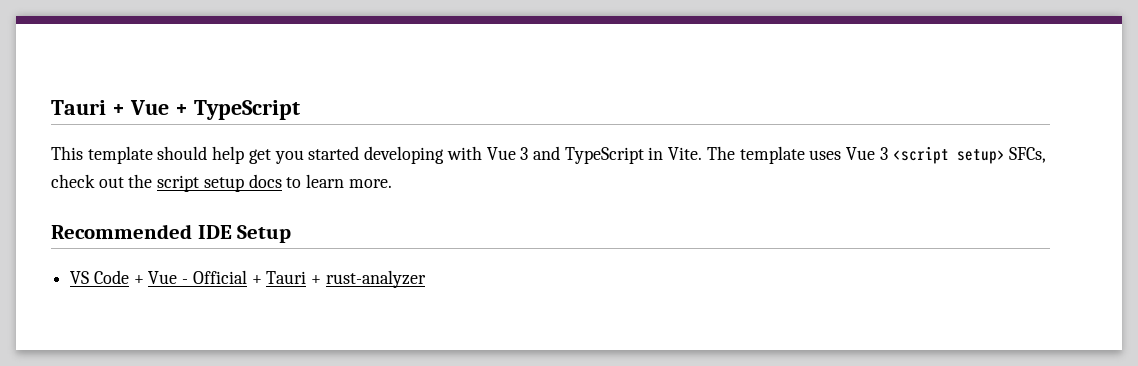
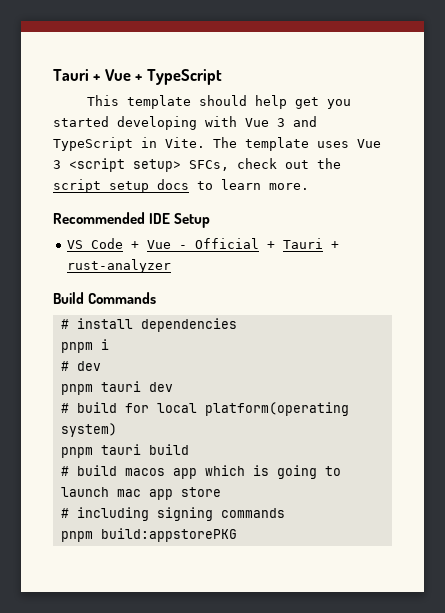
+ Build Commands
+ # install dependencies
+ pnpm i
+ # dev
+ pnpm tauri dev
+ # build for local platform(operating system)
+ pnpm tauri build
+ # build macos app which is going to launch mac app store
+ # including signing commands
+ pnpm build:appstorePKG

